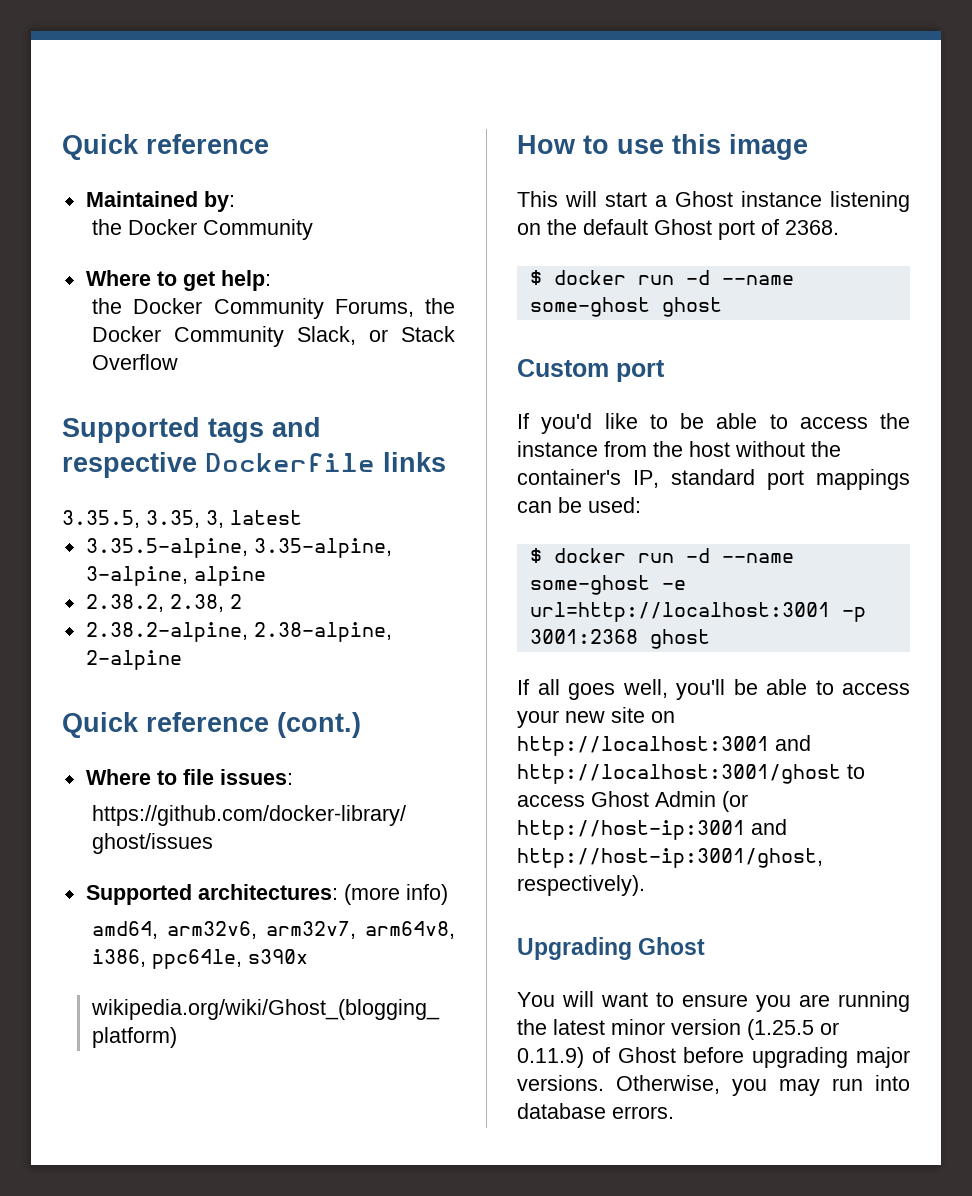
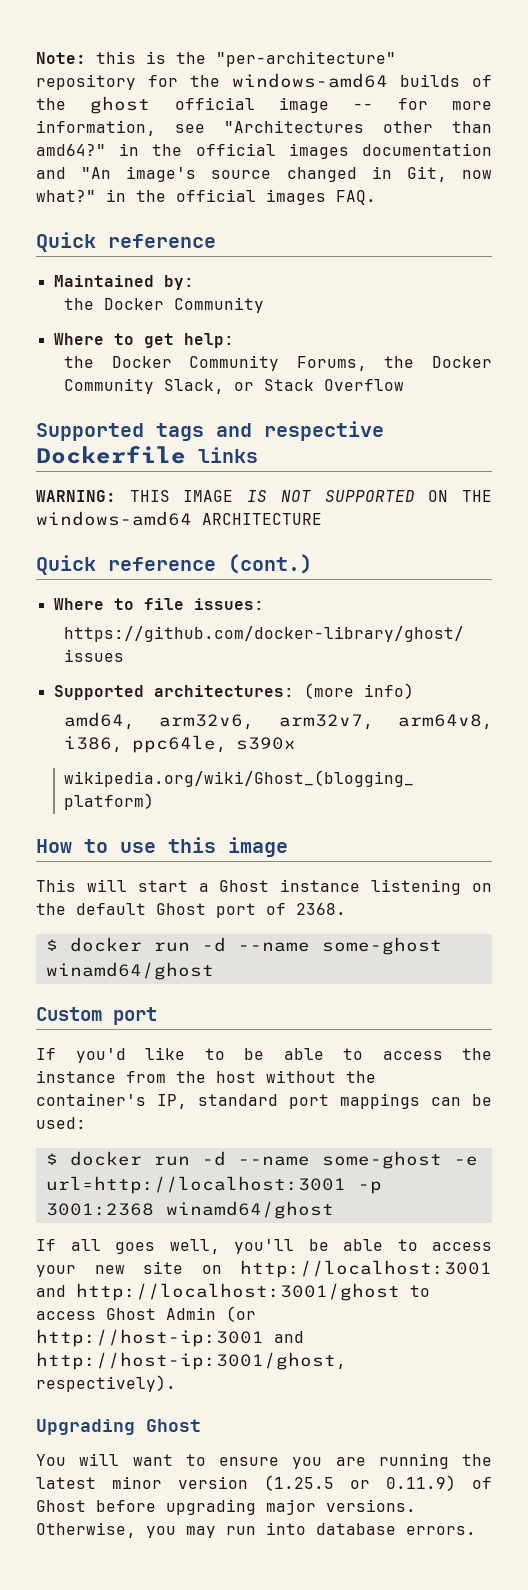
+ Note: this is the "per-architecture" repository for the windows-amd64 builds of the ghost official image -- for more information, see "Architectures other than amd64?" in the official images documentation and "An image's source changed in Git, now what?" in the official images FAQ.
- 3.35.5, 3.35, 3, latest
- 3.35.5-alpine, 3.35-alpine, 3-alpine, alpine
- 2.38.2, 2.38, 2
- 2.38.2-alpine, 2.38-alpine, 2-alpine
+ WARNING: THIS IMAGE IS NOT SUPPORTED ON THE windows-amd64 ARCHITECTURE
- $ docker run -d --name some-ghost ghost
+ $ docker run -d --name some-ghost winamd64/ghost
- $ docker run -d --name some-ghost -e url=http://localhost:3001 -p 3001:2368 ghost
+ $ docker run -d --name some-ghost -e url=http://localhost:3001 -p 3001:2368 winamd64/ghost

